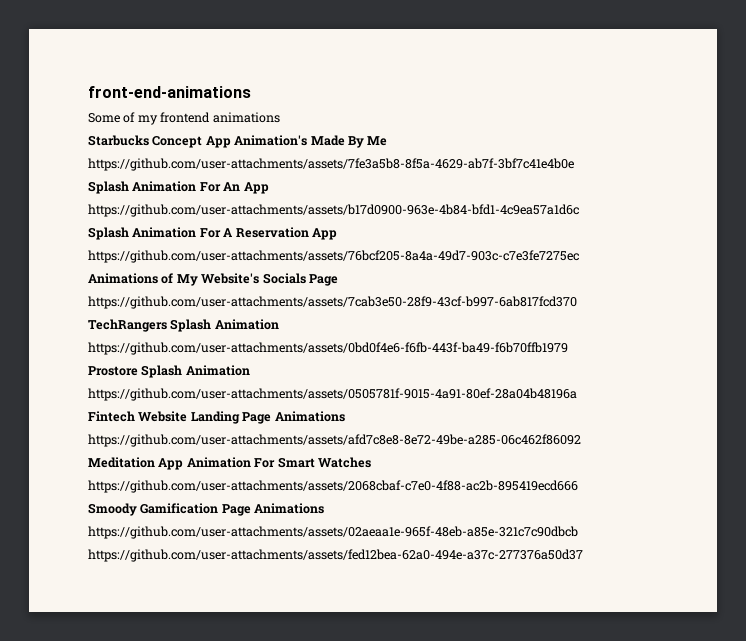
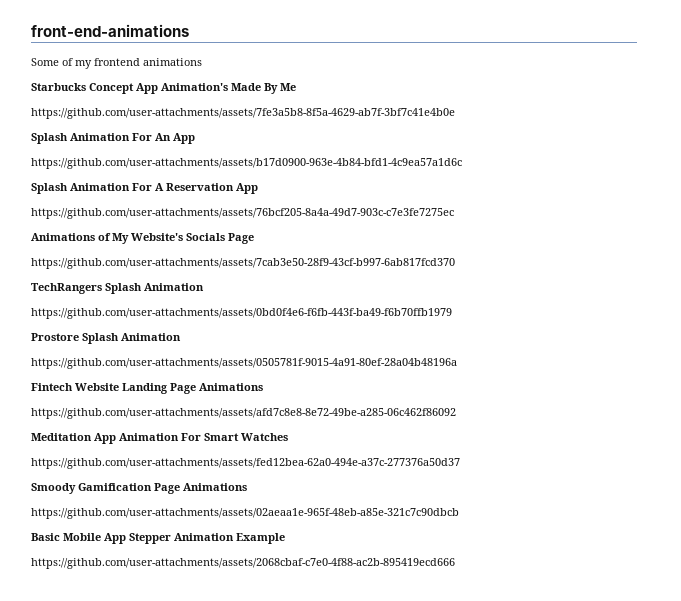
- https://github.com/user-attachments/assets/2068cbaf-c7e0-4f88-ac2b-895419ecd666
+ https://github.com/user-attachments/assets/fed12bea-62a0-494e-a37c-277376a50d37
- https://github.com/user-attachments/assets/fed12bea-62a0-494e-a37c-277376a50d37
+ Basic Mobile App Stepper Animation Example
+ https://github.com/user-attachments/assets/2068cbaf-c7e0-4f88-ac2b-895419ecd666

